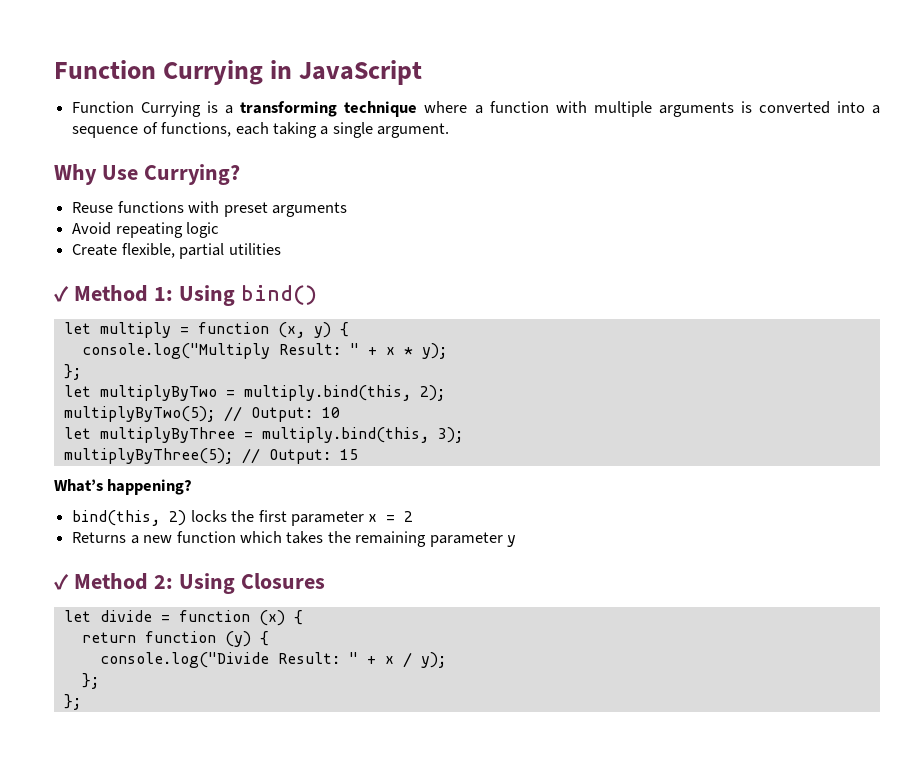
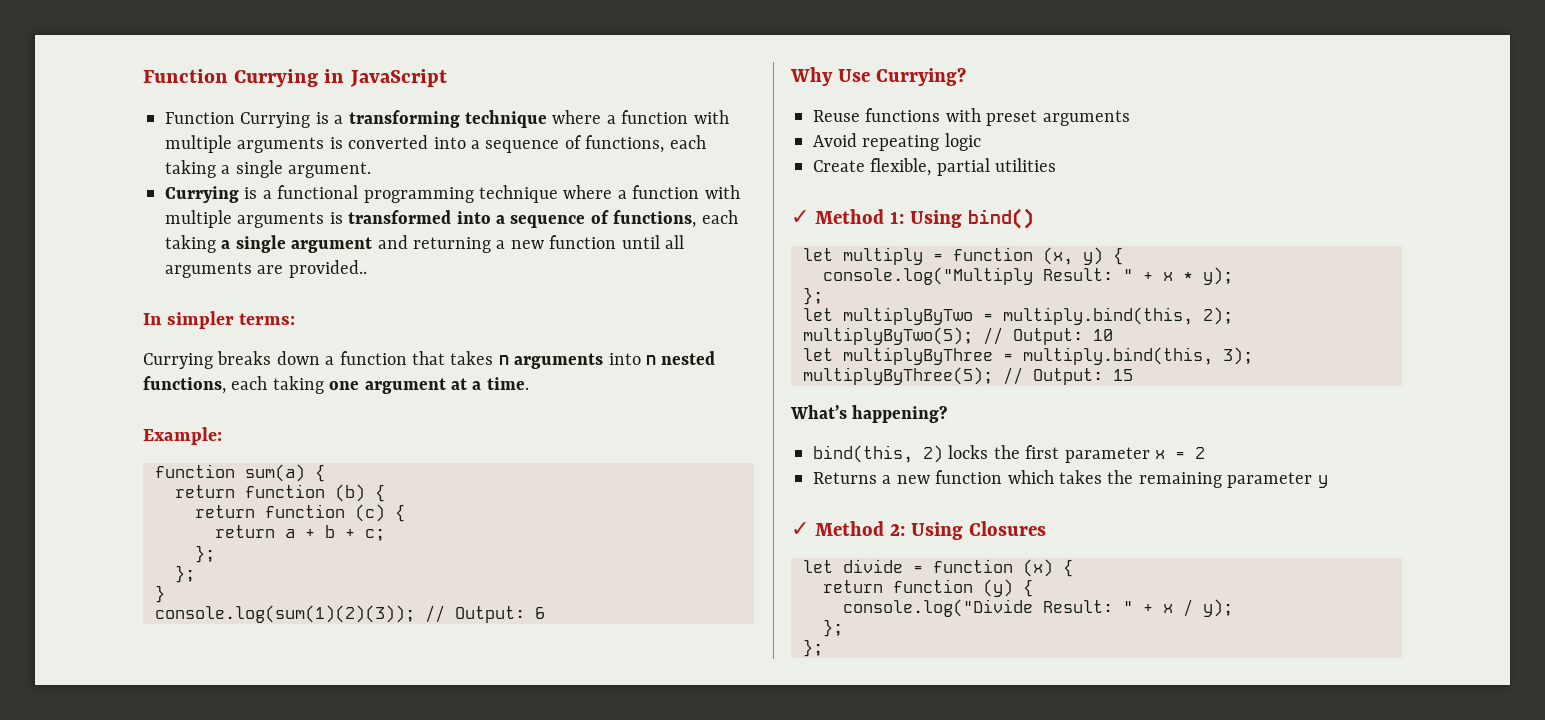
+ Currying is a functional programming technique where a function with multiple arguments is transformed into a sequence of functions, each taking a single argument and returning a new function until all arguments are provided..
+ In simpler terms:
+ Currying breaks down a function that takes n arguments into n nested functions, each taking one argument at a time.
+ Example:
+ function sum(a) {
+ return function (b) {
+ return function (c) {
+ return a + b + c;
+ };
+ };
+ }
+ console.log(sum(1)(2)(3)); // Output: 6

